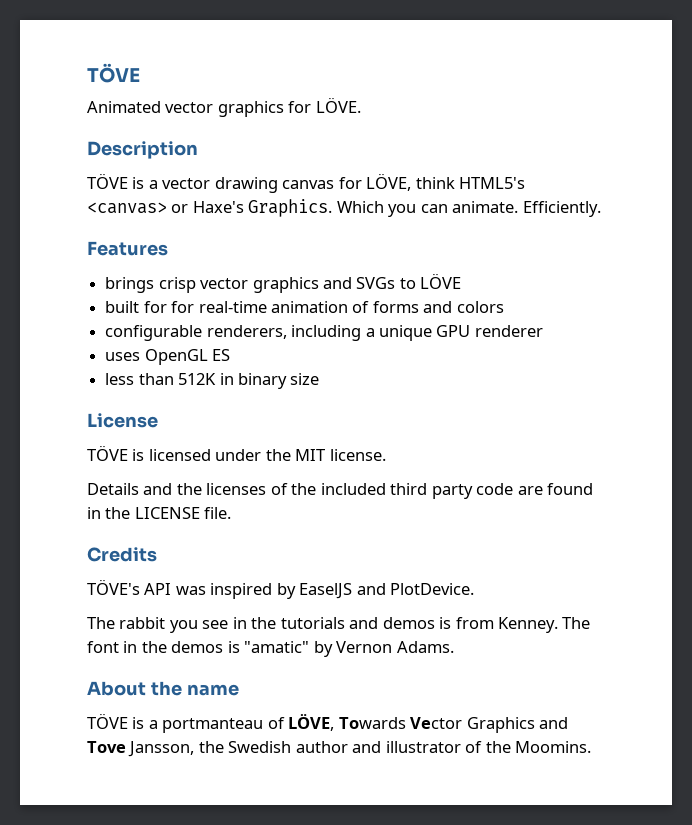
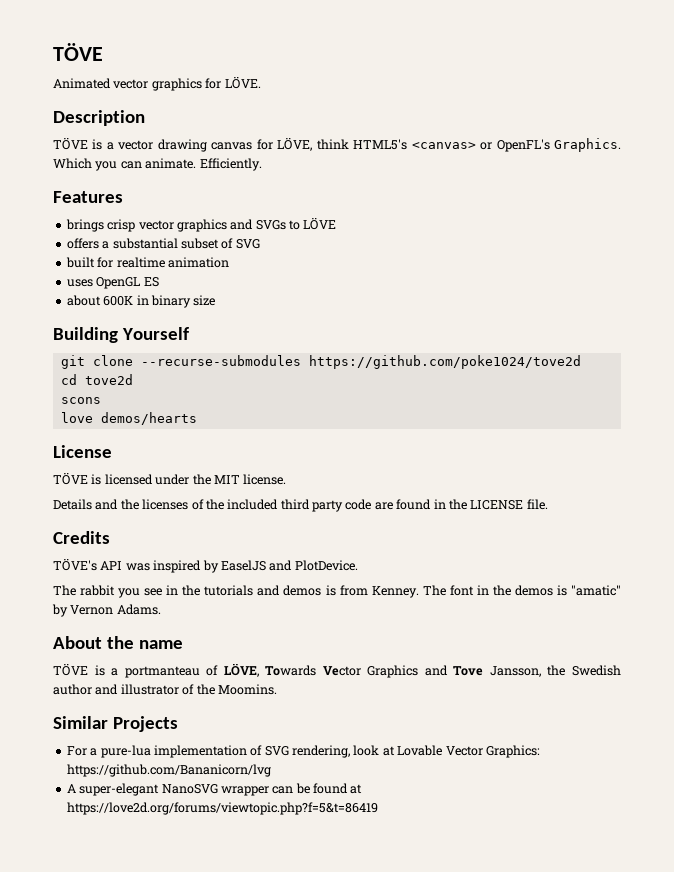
- TÖVE is a vector drawing canvas for LÖVE, think HTML5's <canvas> or Haxe's Graphics.
+ TÖVE is a vector drawing canvas for LÖVE, think HTML5's <canvas> or OpenFL's Graphics.
+ offers a substantial subset of SVG
- built for for real-time animation of forms and colors
- configurable renderers, including a unique GPU renderer
+ built for realtime animation
- less than 512K in binary size
+ about 600K in binary size
+ Building Yourself
+ git clone --recurse-submodules https://github.com/poke1024/tove2d
+ cd tove2d
+ scons
+ love demos/hearts
+ Similar Projects
+ For a pure-lua implementation of SVG rendering, look at Lovable Vector Graphics: https://github.com/Bananicorn/lvg
+ A super-elegant NanoSVG wrapper can be found at https://love2d.org/forums/viewtopic.php?f=5&t=86419

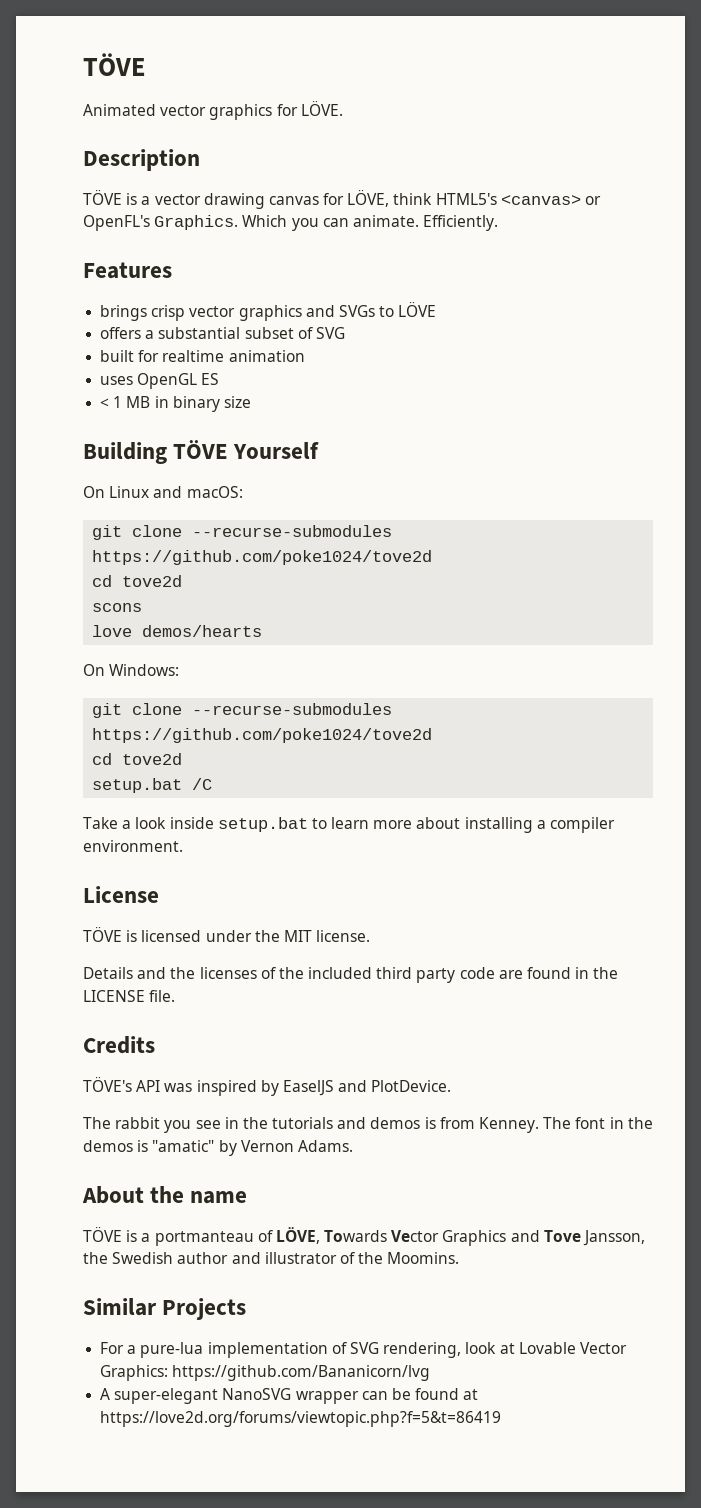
- about 600K in binary size
+ < 1 MB in binary size
- Building Yourself
+ Building TÖVE Yourself
+ On Linux and macOS:
+ On Windows:
+ git clone --recurse-submodules https://github.com/poke1024/tove2d
+ cd tove2d
+ setup.bat /C
+ Take a look inside setup.bat to learn more about installing a compiler environment.

